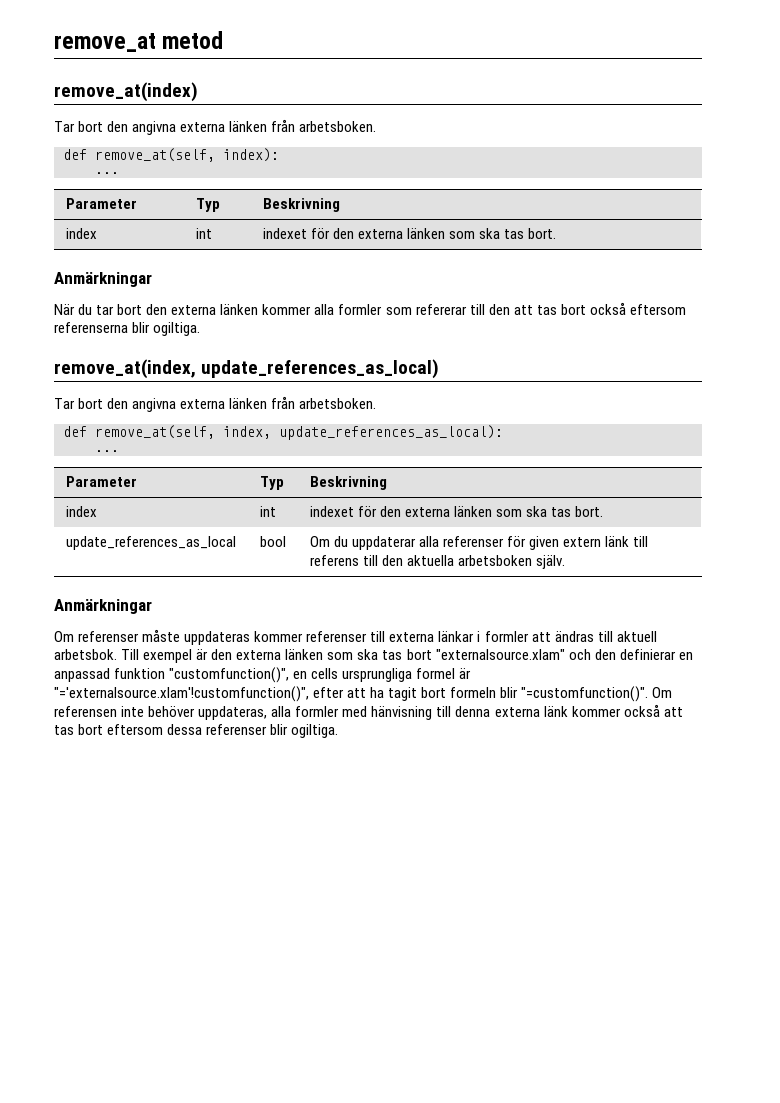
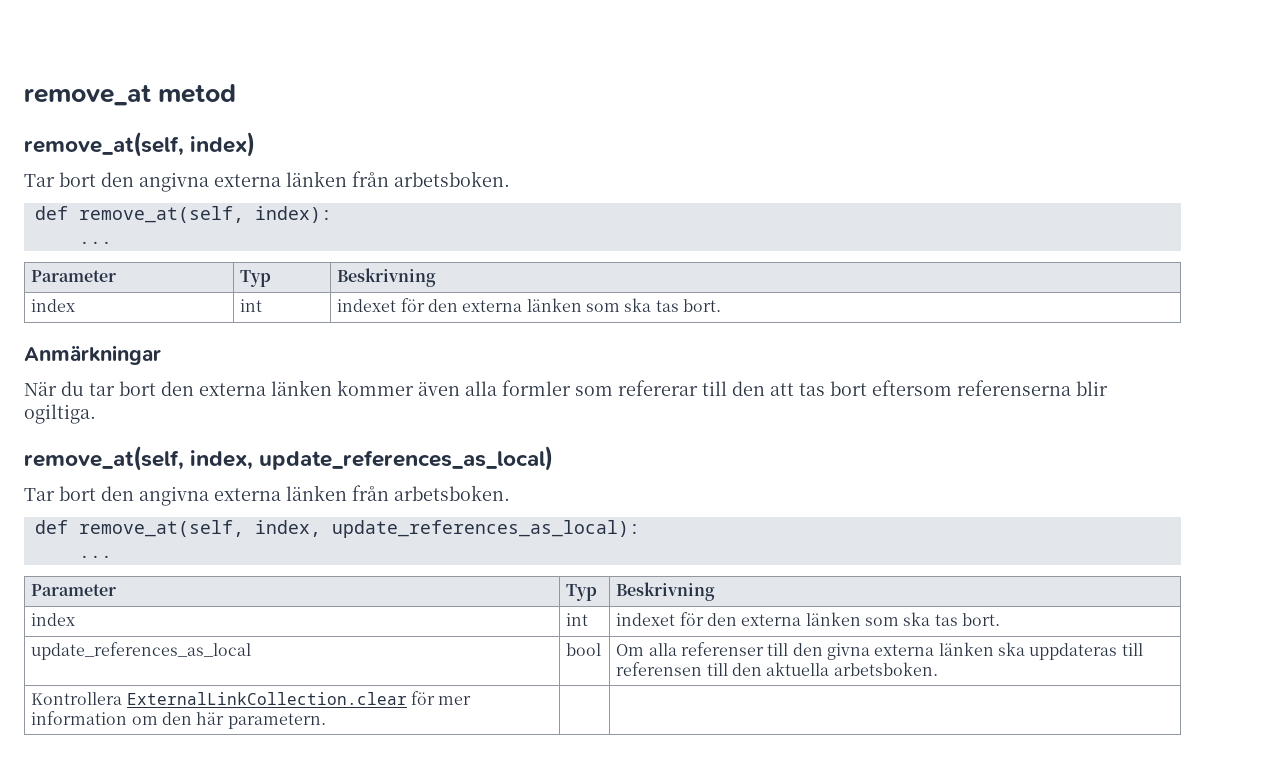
- remove_at(index)
+ remove_at(self, index)
- När du tar bort den externa länken kommer alla formler som refererar till den att tas bort också eftersom referenserna blir ogiltiga.
+ När du tar bort den externa länken kommer även alla formler som refererar till den att tas bort eftersom referenserna blir ogiltiga.
- remove_at(index, update_references_as_local)
+ remove_at(self, index, update_references_as_local)
- update_references_as_local | bool | Om du uppdaterar alla referenser för given extern länk till referens till den aktuella arbetsboken själv.
- Anmärkningar
- Om referenser måste uppdateras kommer referenser till externa länkar i formler att ändras till aktuell arbetsbok. Till exempel är den externa länken som ska tas bort "externalsource.xlam" och den definierar en anpassad funktion "customfunction()", en cells ursprungliga formel är "='externalsource.xlam'!customfunction()", efter att ha tagit bort formeln blir "=customfunction()". Om referensen inte behöver uppdateras, alla formler med hänvisning till denna externa länk kommer också att tas bort eftersom dessa referenser blir ogiltiga.
+ update_references_as_local | bool | Om alla referenser till den givna externa länken ska uppdateras till referensen till den aktuella arbetsboken.
+ Kontrollera ExternalLinkCollection.clear för mer information om den här parametern. | |

